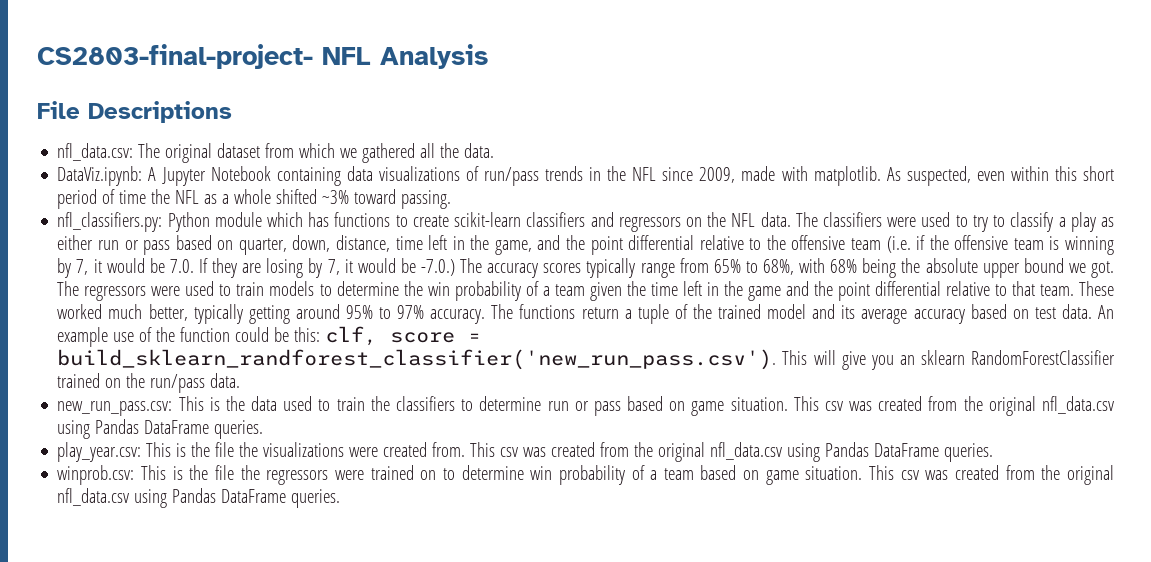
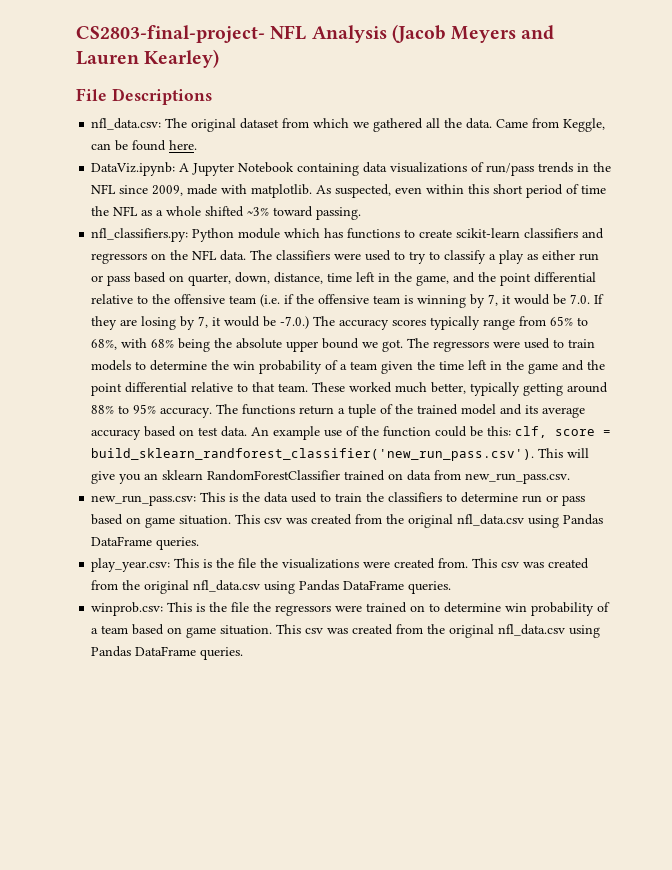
- CS2803-final-project- NFL Analysis
+ CS2803-final-project- NFL Analysis (Jacob Meyers and Lauren Kearley)
+ Came from Keggle, can be found here.
- These worked much better, typically getting around 95% to 97% accuracy.
+ These worked much better, typically getting around 88% to 95% accuracy.
- An example use of the function could be this: clf, score = build_sklearn_randforest_classifier('new_run_pass.csv'). This will give you an sklearn RandomForestClassifier trained on the run/pass data.
+ An example use of the function could be this: clf, score = build_sklearn_randforest_classifier('new_run_pass.csv'). This will give you an sklearn RandomForestClassifier trained on data from new_run_pass.csv.

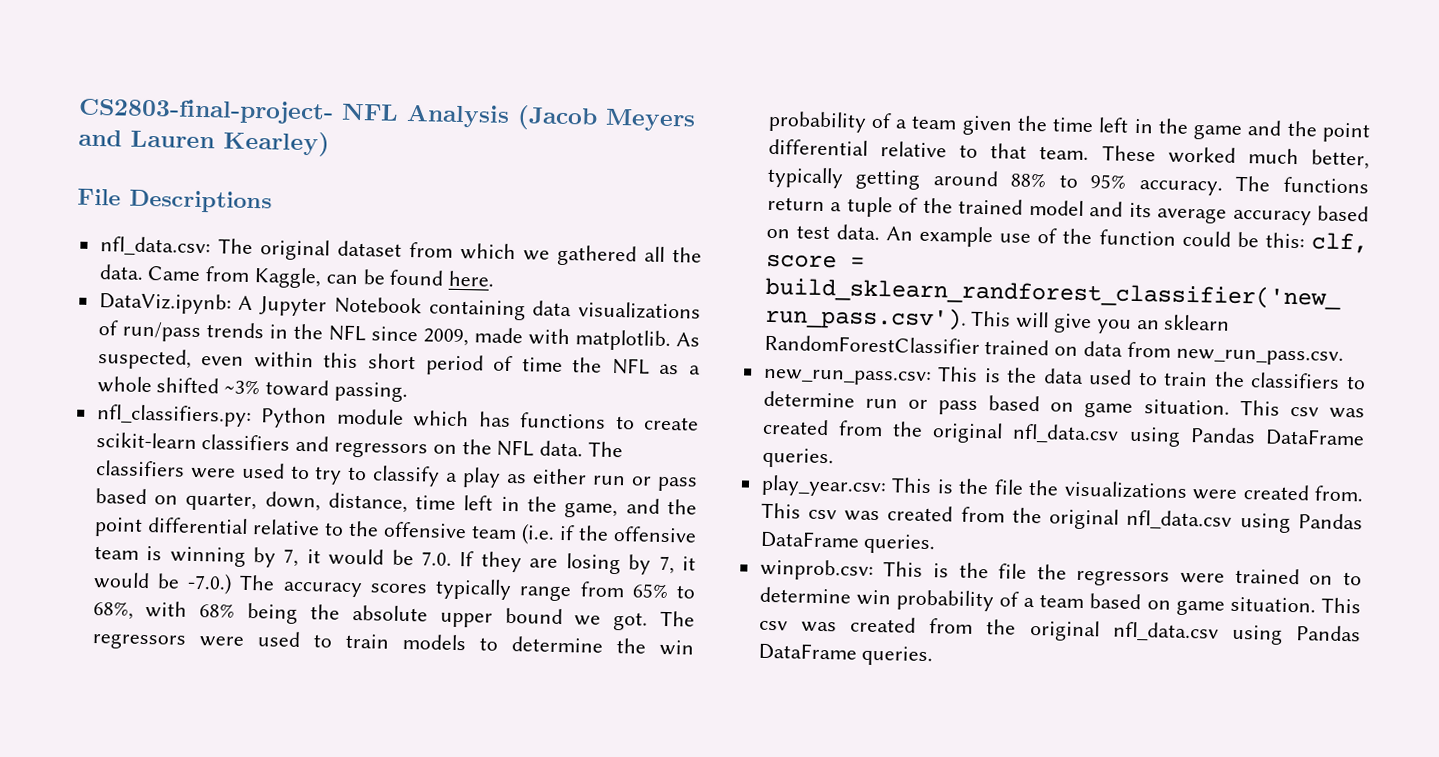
- Came from Keggle, can be found here.
+ Came from Kaggle, can be found here.

